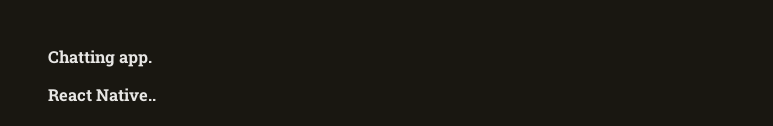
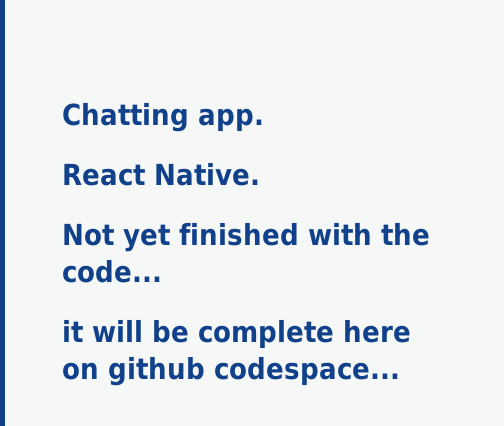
- React Native..
+ React Native.
+ Not yet finished with the code...
+ it will be complete here on github codespace...

